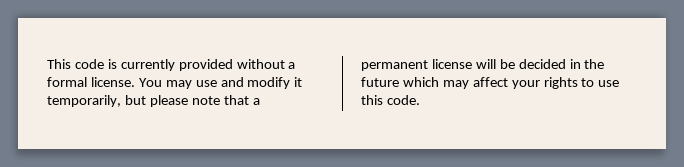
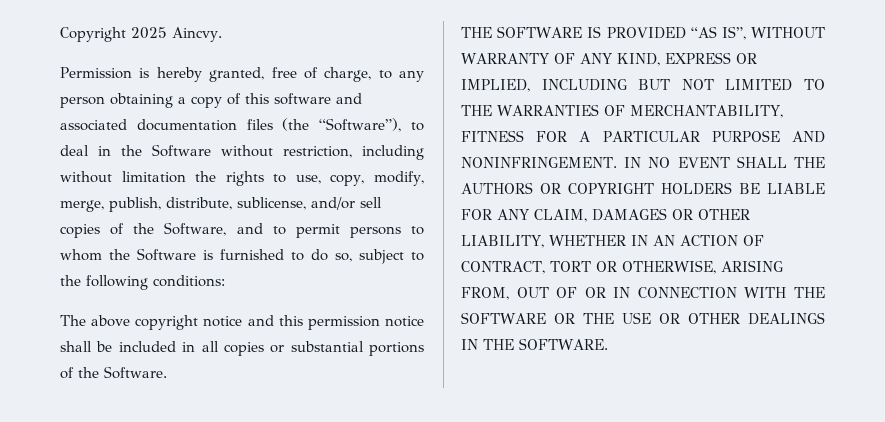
- This code is currently provided without a formal license. You may use and modify it temporarily, but please note that a permanent license will be decided in the future which may affect your rights to use this code.
+ Copyright 2025 Aincvy.
+ Permission is hereby granted, free of charge, to any person obtaining a copy of this software and associated documentation files (the “Software”), to deal in the Software without restriction, including without limitation the rights to use, copy, modify, merge, publish, distribute, sublicense, and/or sell copies of the Software, and to permit persons to whom the Software is furnished to do so, subject to the following conditions:
+ The above copyright notice and this permission notice shall be included in all copies or substantial portions of the Software.
+ THE SOFTWARE IS PROVIDED “AS IS”, WITHOUT WARRANTY OF ANY KIND, EXPRESS OR IMPLIED, INCLUDING BUT NOT LIMITED TO THE WARRANTIES OF MERCHANTABILITY, FITNESS FOR A PARTICULAR PURPOSE AND NONINFRINGEMENT. IN NO EVENT SHALL THE AUTHORS OR COPYRIGHT HOLDERS BE LIABLE FOR ANY CLAIM, DAMAGES OR OTHER LIABILITY, WHETHER IN AN ACTION OF CONTRACT, TORT OR OTHERWISE, ARISING FROM, OUT OF OR IN CONNECTION WITH THE SOFTWARE OR THE USE OR OTHER DEALINGS IN THE SOFTWARE.

